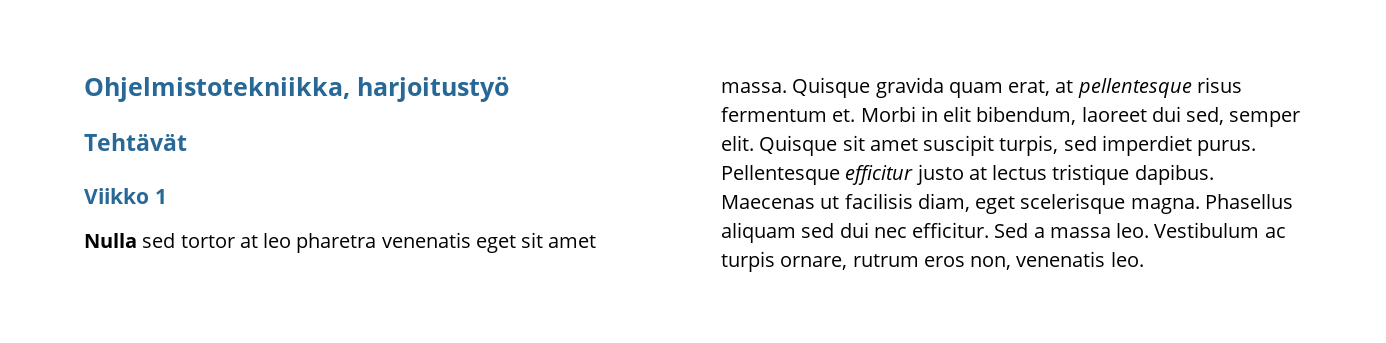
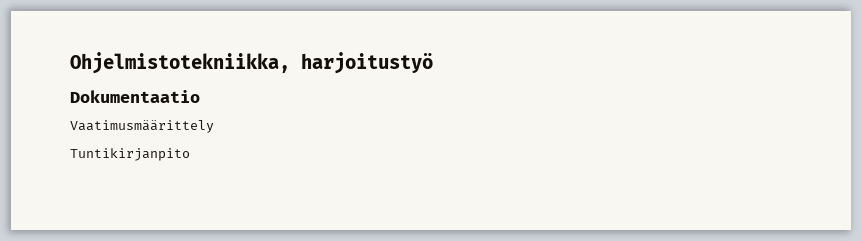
- Tehtävät
- Viikko 1
- Nulla sed tortor at leo pharetra venenatis eget sit amet massa. Quisque gravida quam erat, at pellentesque risus fermentum et. Morbi in elit bibendum, laoreet dui sed, semper elit. Quisque sit amet suscipit turpis, sed imperdiet purus. Pellentesque efficitur justo at lectus tristique dapibus. Maecenas ut facilisis diam, eget scelerisque magna. Phasellus aliquam sed dui nec efficitur. Sed a massa leo. Vestibulum ac turpis ornare, rutrum eros non, venenatis leo.
+ Dokumentaatio
+ Vaatimusmäärittely
+ Tuntikirjanpito

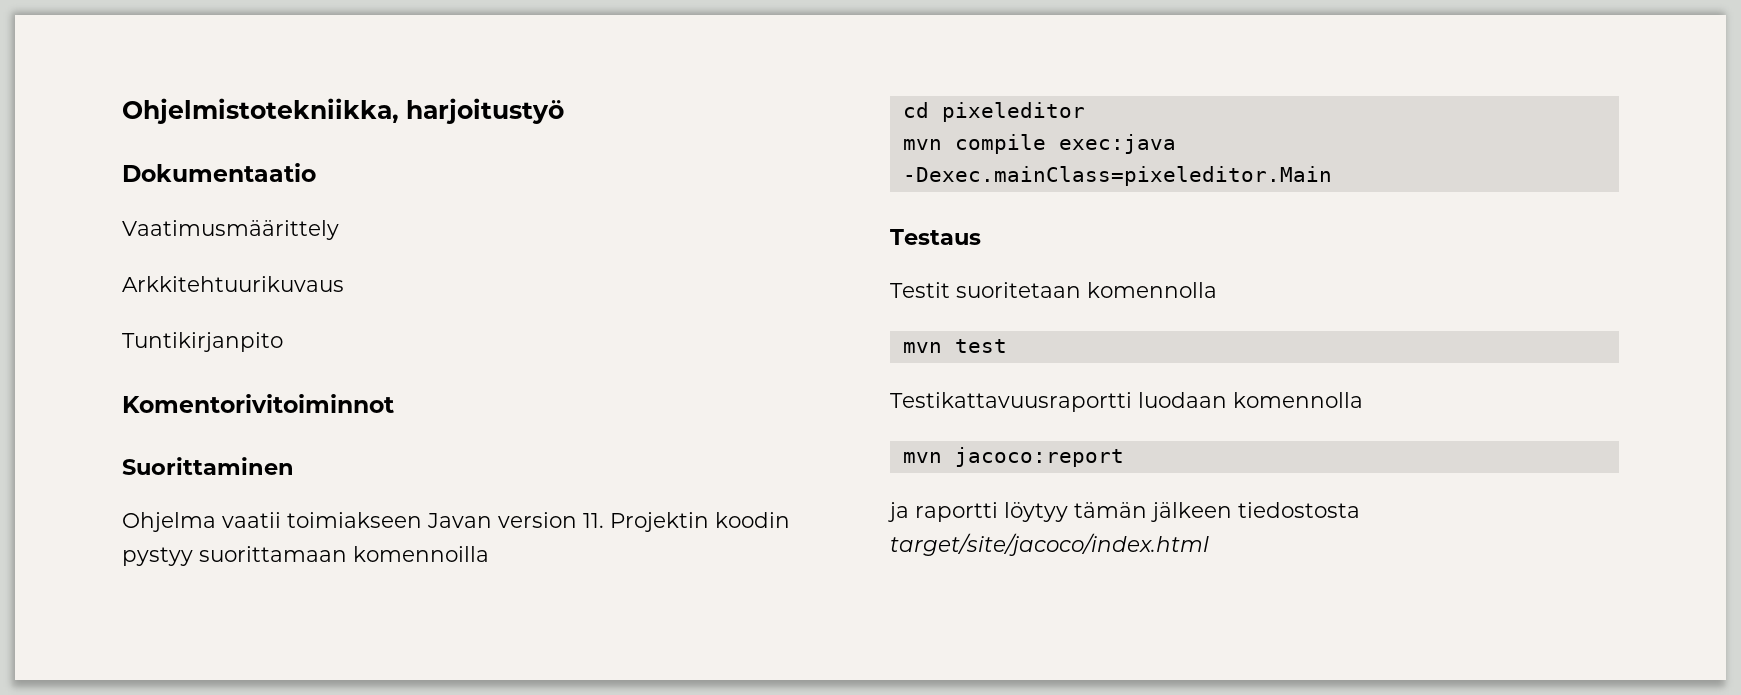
+ Arkkitehtuurikuvaus
+ Komentorivitoiminnot
+ Suorittaminen
+ Ohjelma vaatii toimiakseen Javan version 11. Projektin koodin pystyy suorittamaan komennoilla
+ cd pixeleditor
+ mvn compile exec:java -Dexec.mainClass=pixeleditor.Main
+ Testaus
+ Testit suoritetaan komennolla
+ mvn test
+ Testikattavuusraportti luodaan komennolla
+ mvn jacoco:report
+ ja raportti löytyy tämän jälkeen tiedostosta target/site/jacoco/index.html

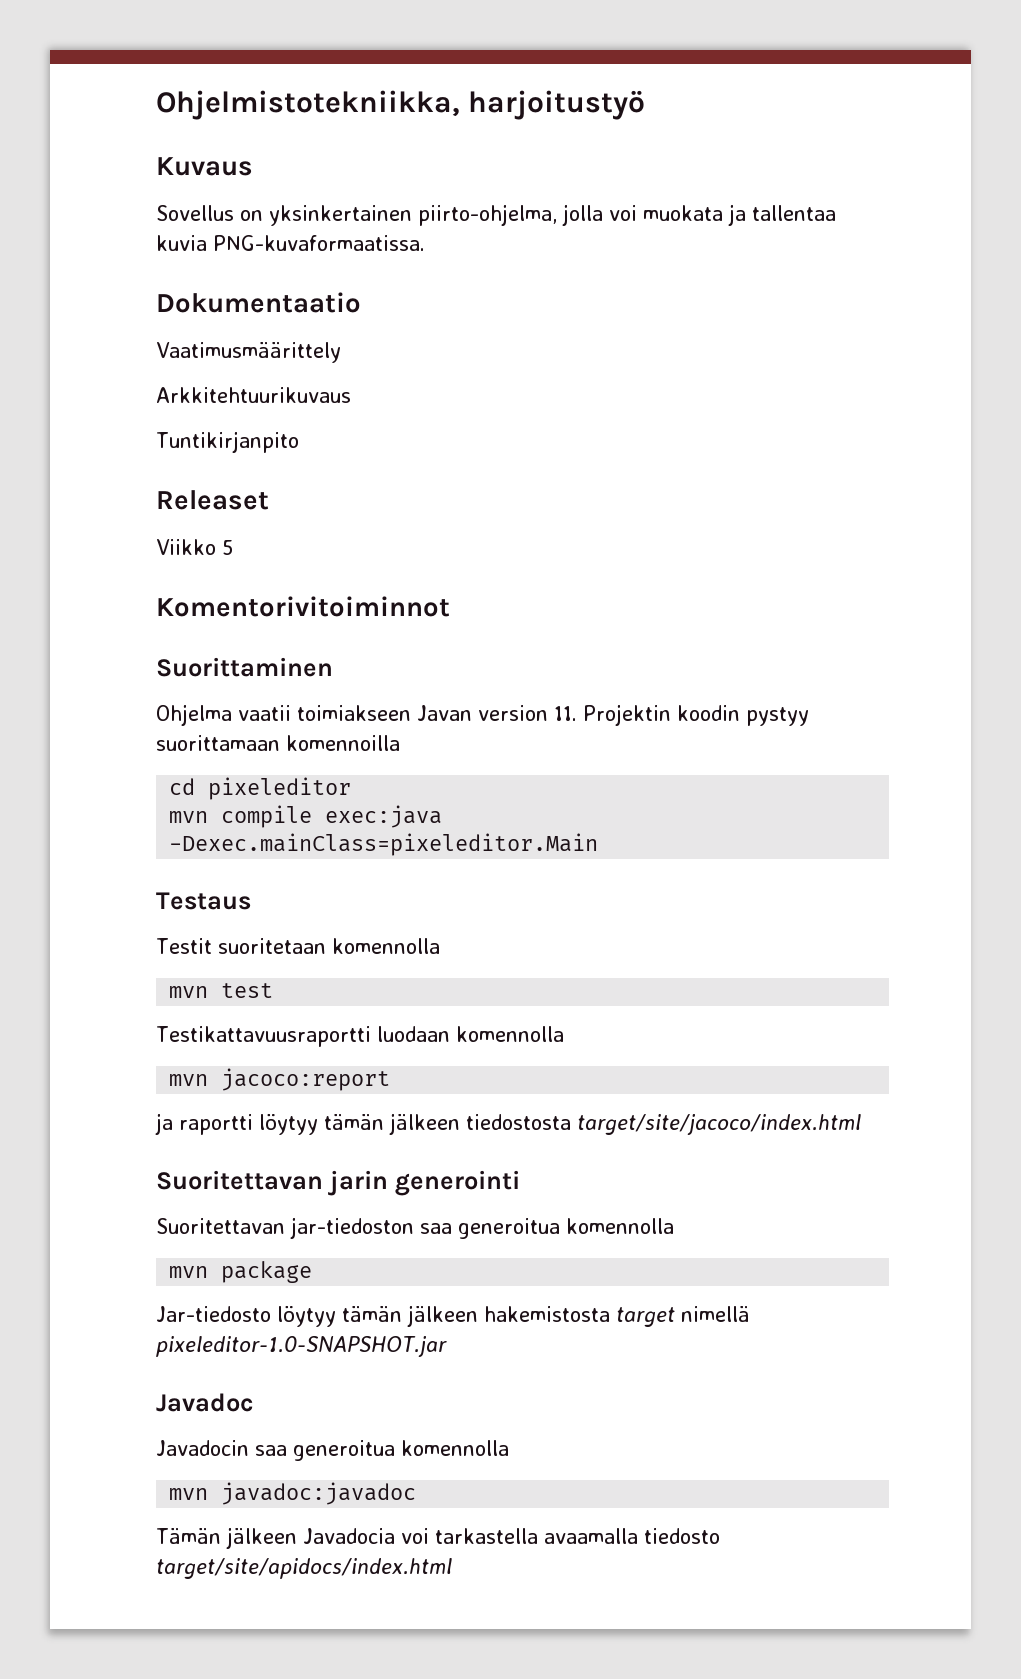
+ Kuvaus
+ Sovellus on yksinkertainen piirto-ohjelma, jolla voi muokata ja tallentaa kuvia PNG-kuvaformaatissa.
+ Releaset
+ Viikko 5
+ Suoritettavan jarin generointi
+ Suoritettavan jar-tiedoston saa generoitua komennolla
+ mvn package
+ Jar-tiedosto löytyy tämän jälkeen hakemistosta target nimellä pixeleditor-1.0-SNAPSHOT.jar
+ Javadoc
+ Javadocin saa generoitua komennolla
+ mvn javadoc:javadoc
+ Tämän jälkeen Javadocia voi tarkastella avaamalla tiedosto target/site/apidocs/index.html

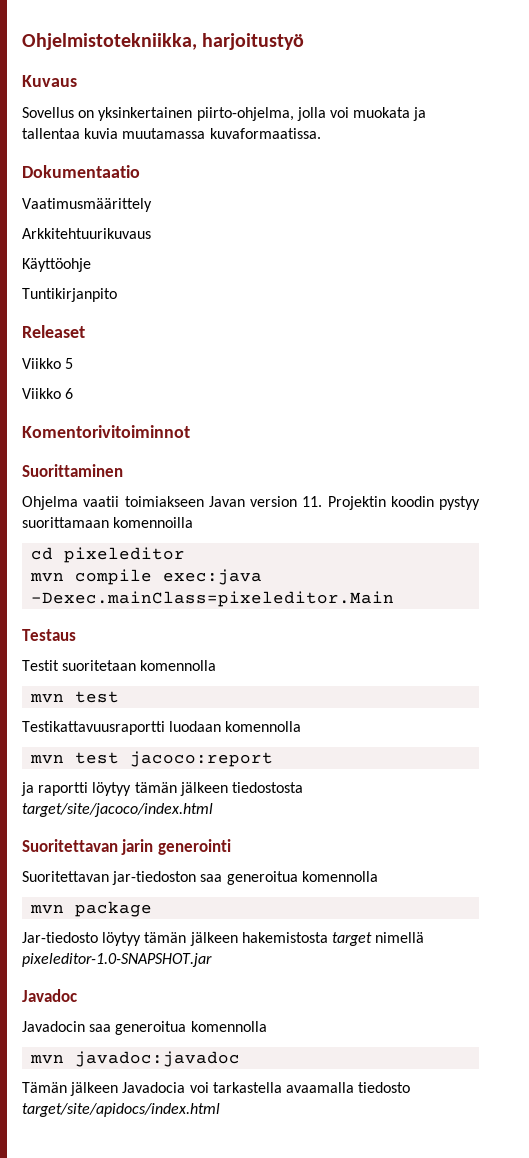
- Sovellus on yksinkertainen piirto-ohjelma, jolla voi muokata ja tallentaa kuvia PNG-kuvaformaatissa.
+ Sovellus on yksinkertainen piirto-ohjelma, jolla voi muokata ja tallentaa kuvia muutamassa kuvaformaatissa.
+ Käyttöohje
+ Viikko 6
- mvn jacoco:report
+ mvn test jacoco:report

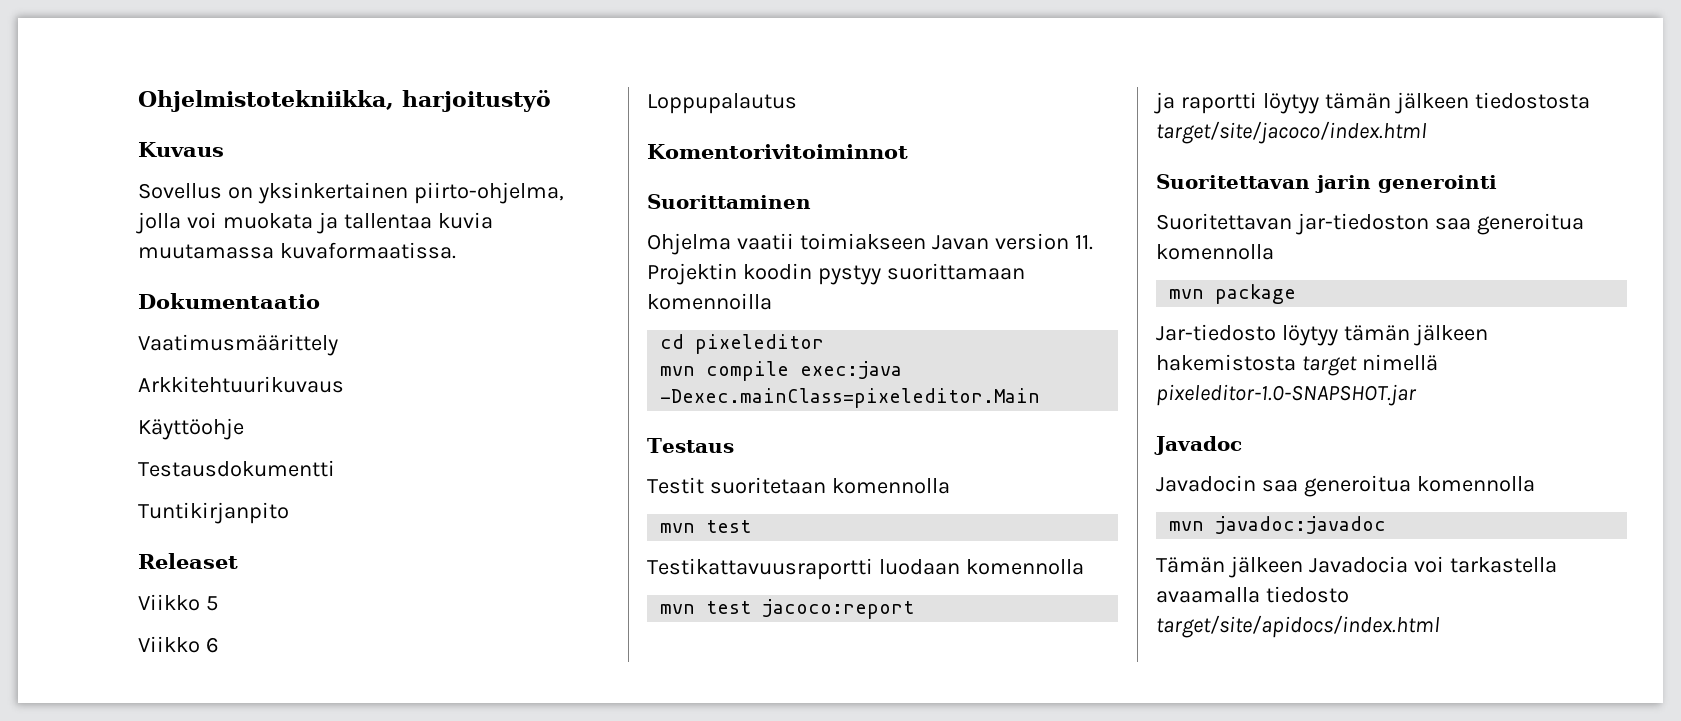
+ Testausdokumentti
+ Loppupalautus

